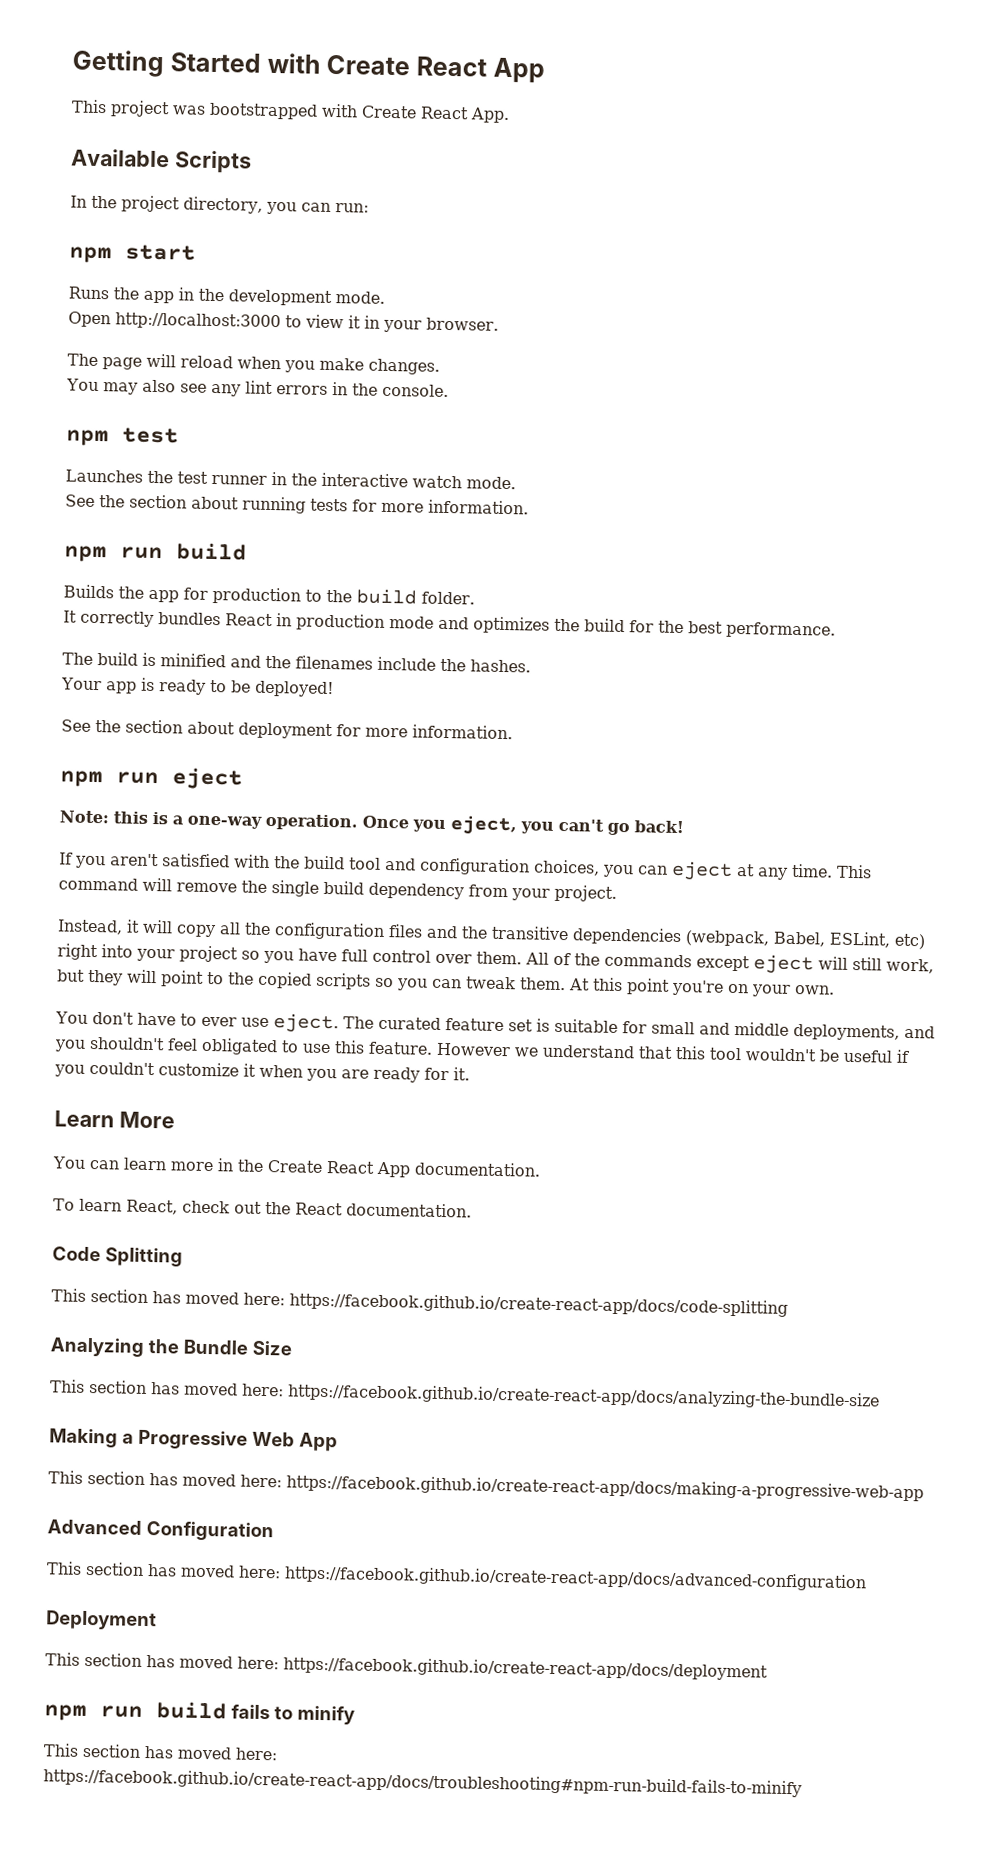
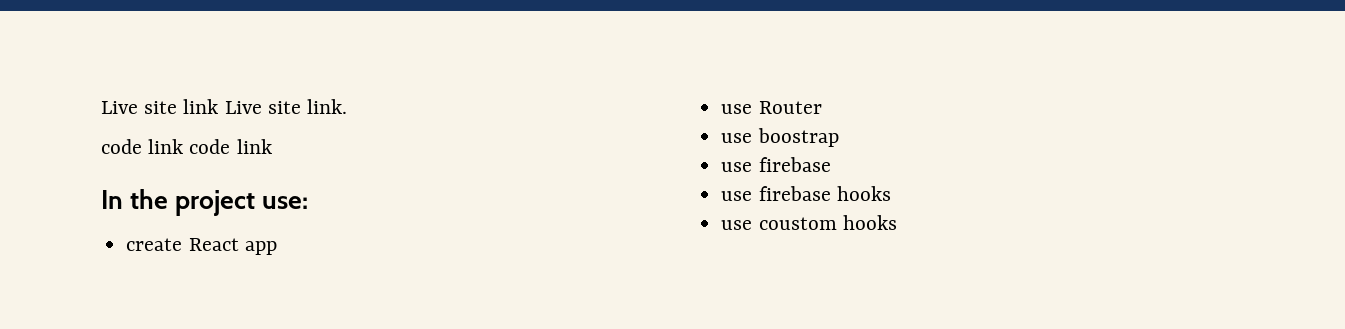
- Getting Started with Create React App
- This project was bootstrapped with Create React App.
- Available Scripts
- In the project directory, you can run:
- npm start
- Runs the app in the development mode.
- Open http://localhost:3000 to view it in your browser.
- The page will reload when you make changes.
- You may also see any lint errors in the console.
- npm test
- Launches the test runner in the interactive watch mode.
- See the section about running tests for more information.
- npm run build
- Builds the app for production to the build folder.
- It correctly bundles React in production mode and optimizes the build for the best performance.
- The build is minified and the filenames include the hashes.
- Your app is ready to be deployed!
- See the section about deployment for more information.
- npm run eject
- Note: this is a one-way operation. Once you eject, you can't go back!
- If you aren't satisfied with the build tool and configuration choices, you can eject at any time. This command will remove the single build dependency from your project.
- Instead, it will copy all the configuration files and the transitive dependencies (webpack, Babel, ESLint, etc) right into your project so you have full control over them. All of the commands except eject will still work, but they will point to the copied scripts so you can tweak them. At this point you're on your own.
- You don't have to ever use eject. The curated feature set is suitable for small and middle deployments, and you shouldn't feel obligated to use this feature. However we understand that this tool wouldn't be useful if you couldn't customize it when you are ready for it.
- Learn More
- You can learn more in the Create React App documentation.
- To learn React, check out the React documentation.
- Code Splitting
- This section has moved here: https://facebook.github.io/create-react-app/docs/code-splitting
- Analyzing the Bundle Size
- This section has moved here: https://facebook.github.io/create-react-app/docs/analyzing-the-bundle-size
- Making a Progressive Web App
- This section has moved here: https://facebook.github.io/create-react-app/docs/making-a-progressive-web-app
- Advanced Configuration
- This section has moved here: https://facebook.github.io/create-react-app/docs/advanced-configuration
- Deployment
- This section has moved here: https://facebook.github.io/create-react-app/docs/deployment
- npm run build fails to minify
- This section has moved here: https://facebook.github.io/create-react-app/docs/troubleshooting#npm-run-build-fails-to-minify
+ Live site link Live site link.
+ code link code link
+ In the project use:
+ create React app
+ use Router
+ use boostrap
+ use firebase
+ use firebase hooks
+ use coustom hooks

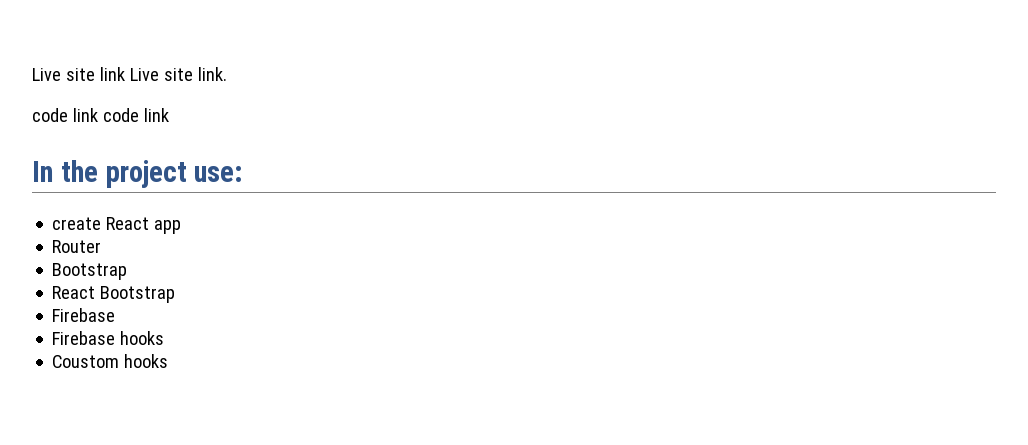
- use Router
- use boostrap
- use firebase
- use firebase hooks
+ Router
+ Bootstrap
+ React Bootstrap
+ Firebase
+ Firebase hooks
- use coustom hooks
+ Coustom hooks

